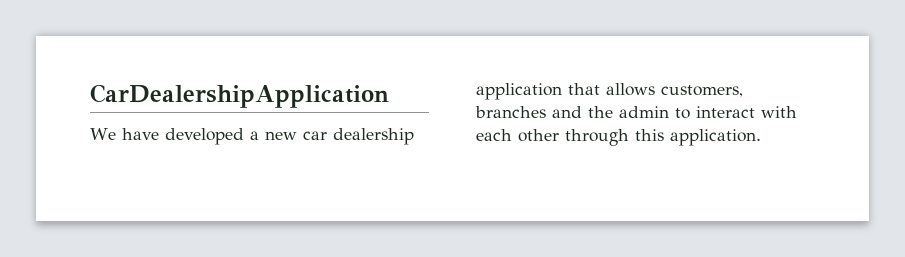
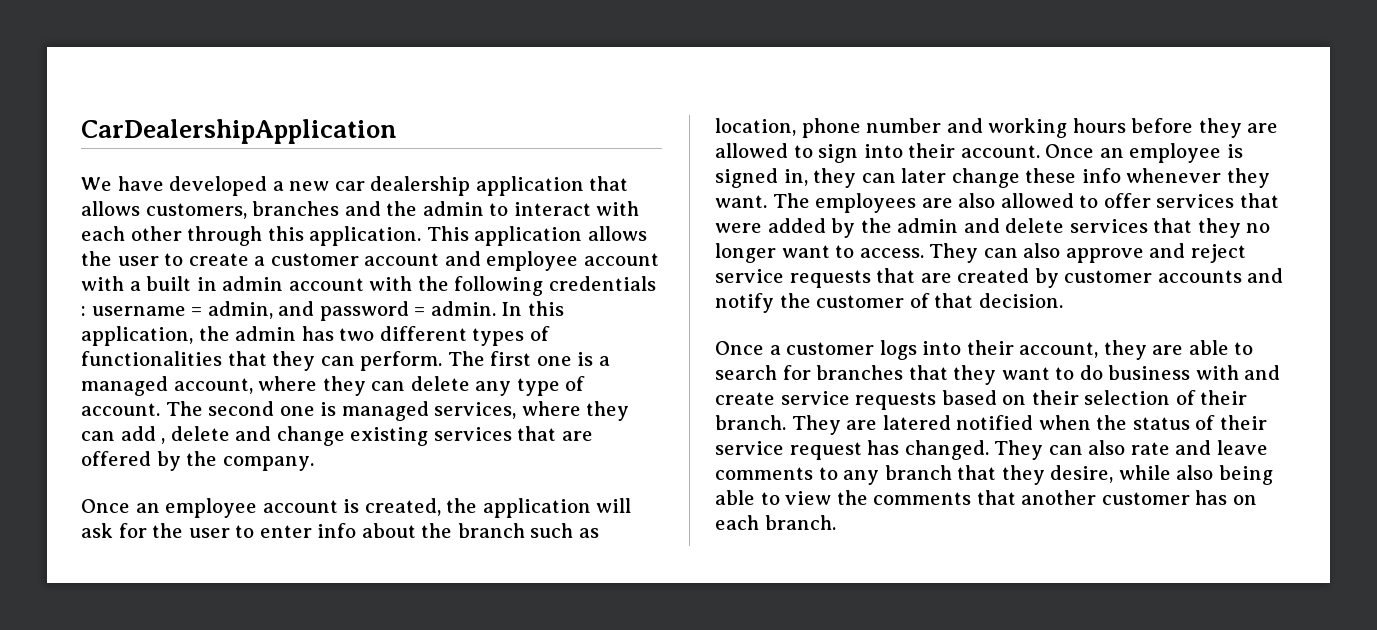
+ This application allows the user to create a customer account and employee account with a built in admin account with the following credentials : username = admin, and password = admin. In this application, the admin has two different types of functionalities that they can perform. The first one is a managed account, where they can delete any type of account. The second one is managed services, where they can add , delete and change existing services that are offered by the company.
+ Once an employee account is created, the application will ask for the user to enter info about the branch such as location, phone number and working hours before they are allowed to sign into their account. Once an employee is signed in, they can later change these info whenever they want. The employees are also allowed to offer services that were added by the admin and delete services that they no longer want to access. They can also approve and reject service requests that are created by customer accounts and notify the customer of that decision.
+ Once a customer logs into their account, they are able to search for branches that they want to do business with and create service requests based on their selection of their branch. They are latered notified when the status of their service request has changed. They can also rate and leave comments to any branch that they desire, while also being able to view the comments that another customer has on each branch.

